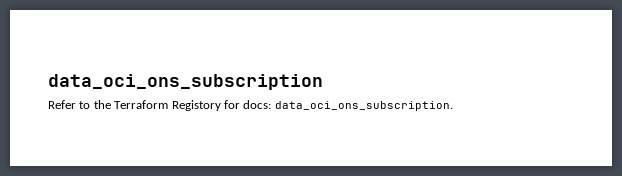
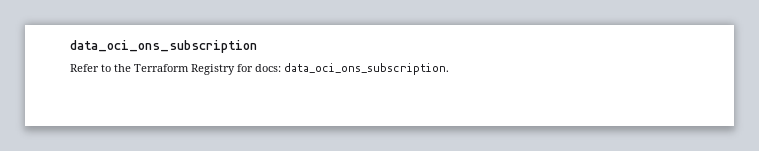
- Refer to the Terraform Registory for docs: data_oci_ons_subscription.
+ Refer to the Terraform Registry for docs: data_oci_ons_subscription.

